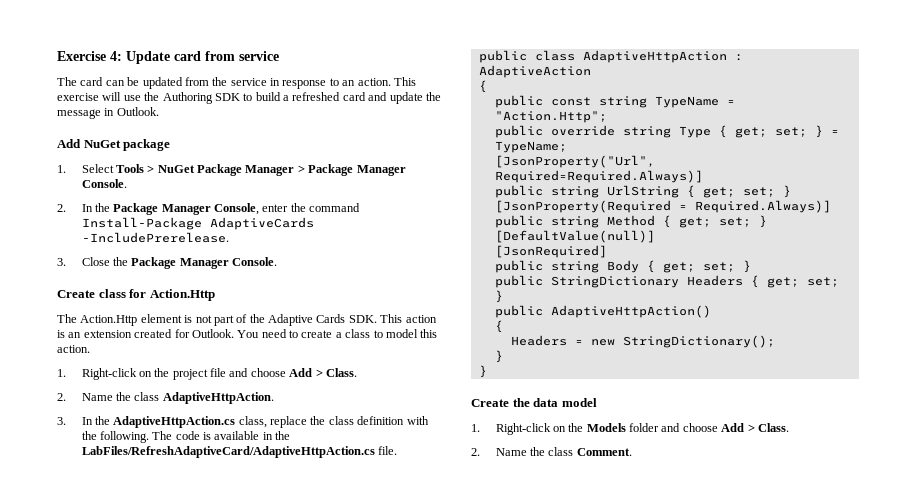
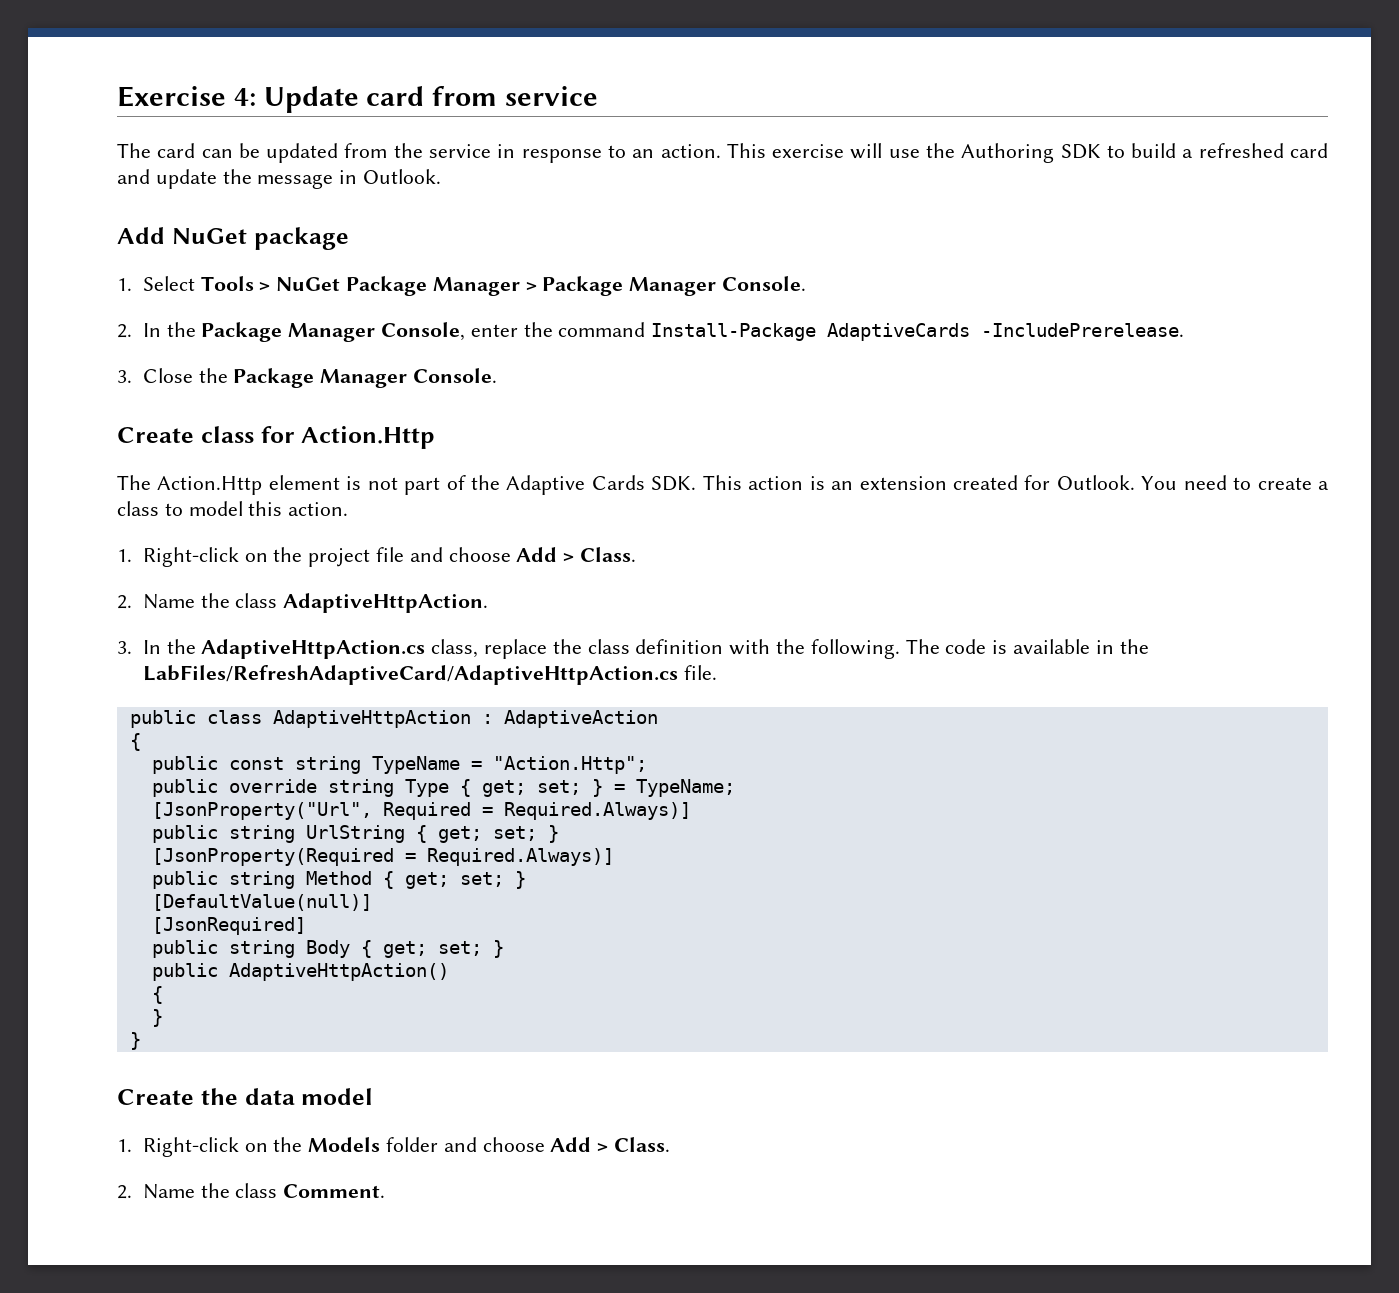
- [JsonProperty("Url", Required=Required.Always)]
+ [JsonProperty("Url", Required = Required.Always)]
- public StringDictionary Headers { get; set; }
- Headers = new StringDictionary();

